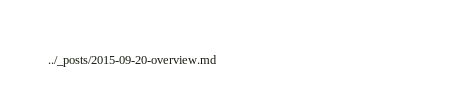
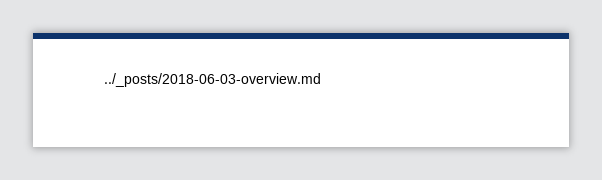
- ../_posts/2015-09-20-overview.md
+ ../_posts/2018-06-03-overview.md

